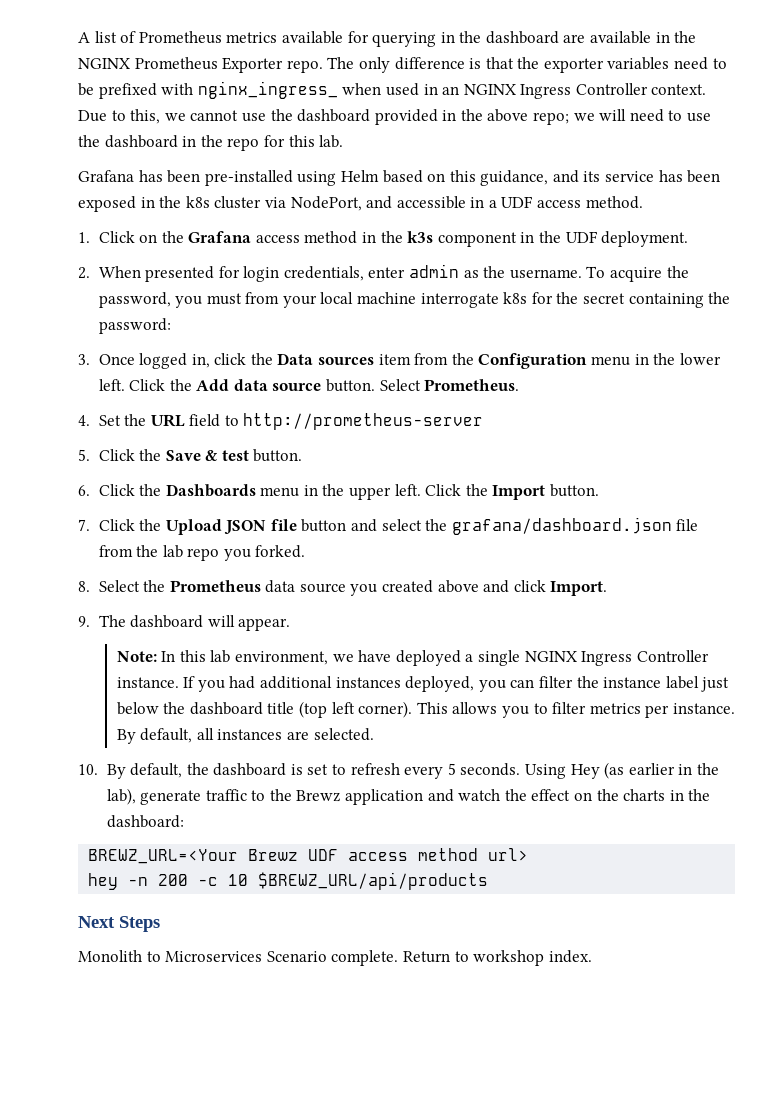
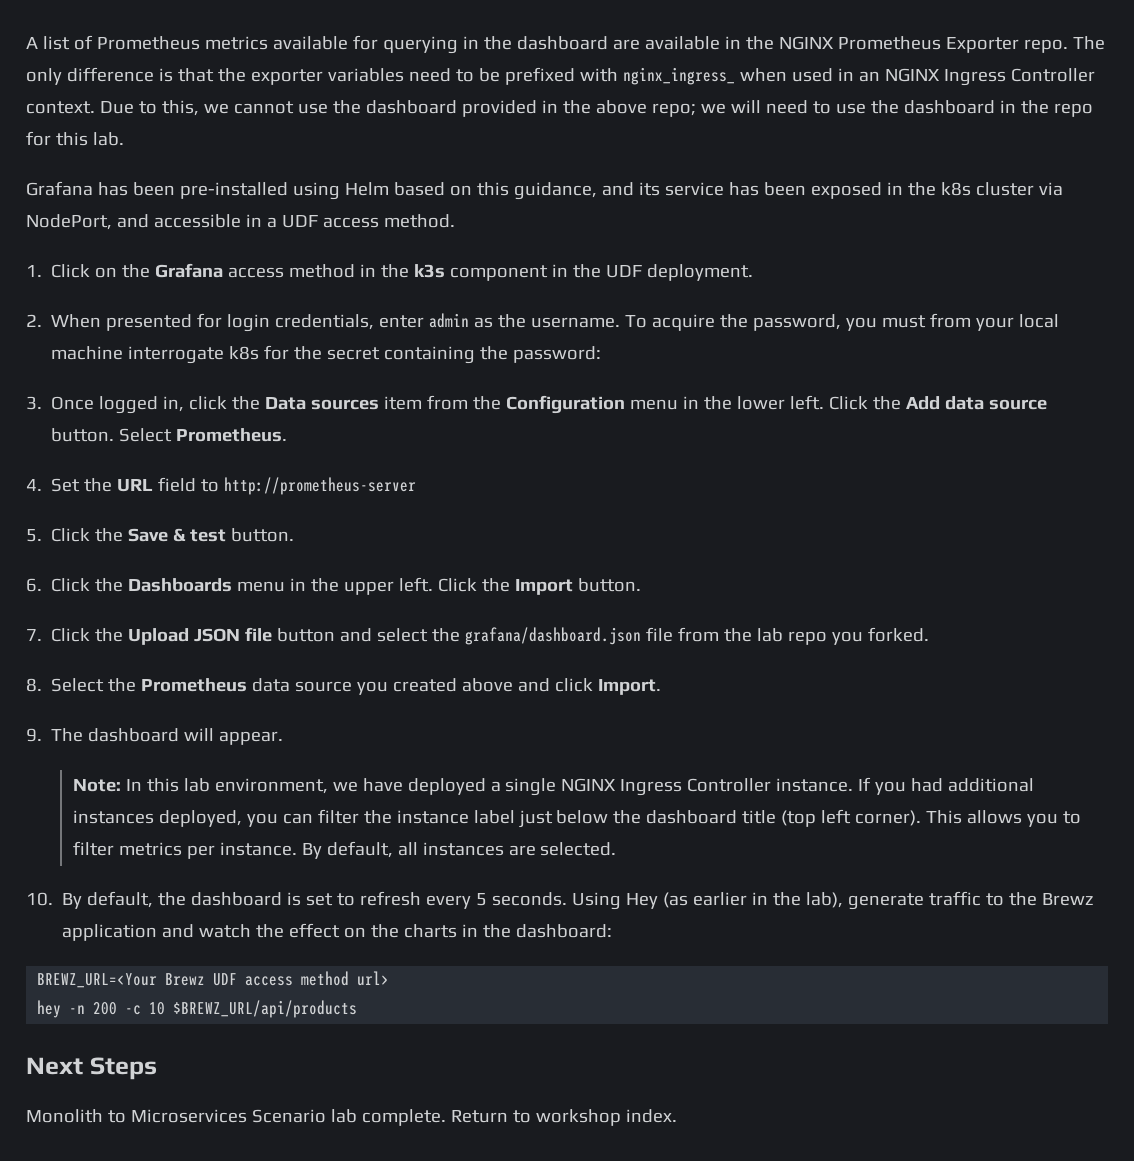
- Monolith to Microservices Scenario complete.
+ Monolith to Microservices Scenario lab complete.

